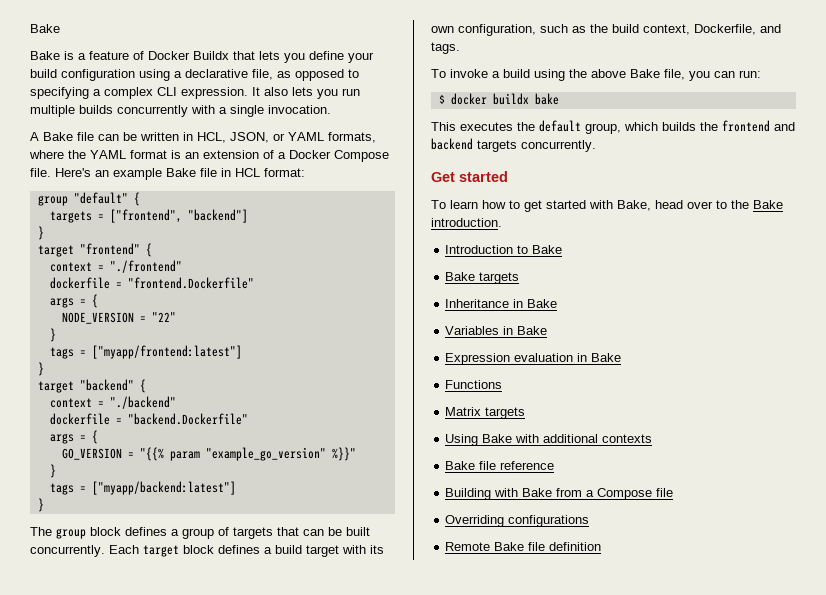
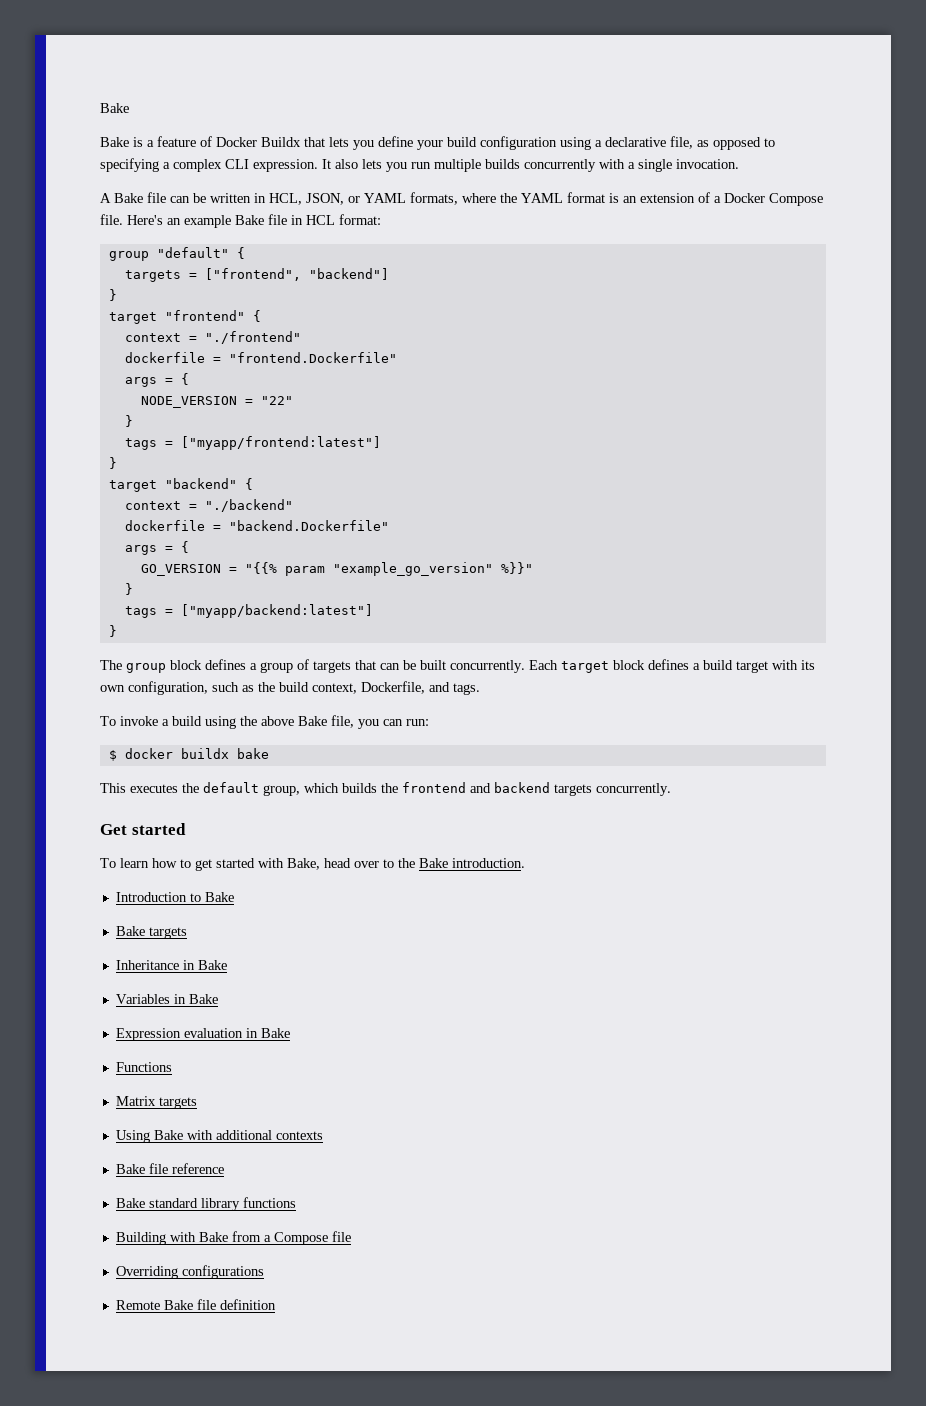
+ Bake standard library functions

